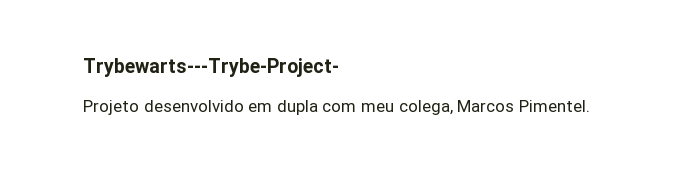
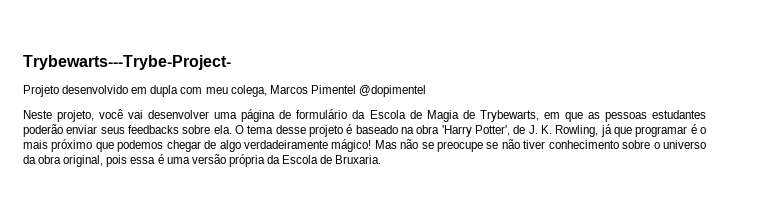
- Projeto desenvolvido em dupla com meu colega, Marcos Pimentel.
+ Projeto desenvolvido em dupla com meu colega, Marcos Pimentel @dopimentel
+ Neste projeto, você vai desenvolver uma página de formulário da Escola de Magia de Trybewarts, em que as pessoas estudantes poderão enviar seus feedbacks sobre ela. O tema desse projeto é baseado na obra 'Harry Potter', de J. K. Rowling, já que programar é o mais próximo que podemos chegar de algo verdadeiramente mágico! Mas não se preocupe se não tiver conhecimento sobre o universo da obra original, pois essa é uma versão própria da Escola de Bruxaria.

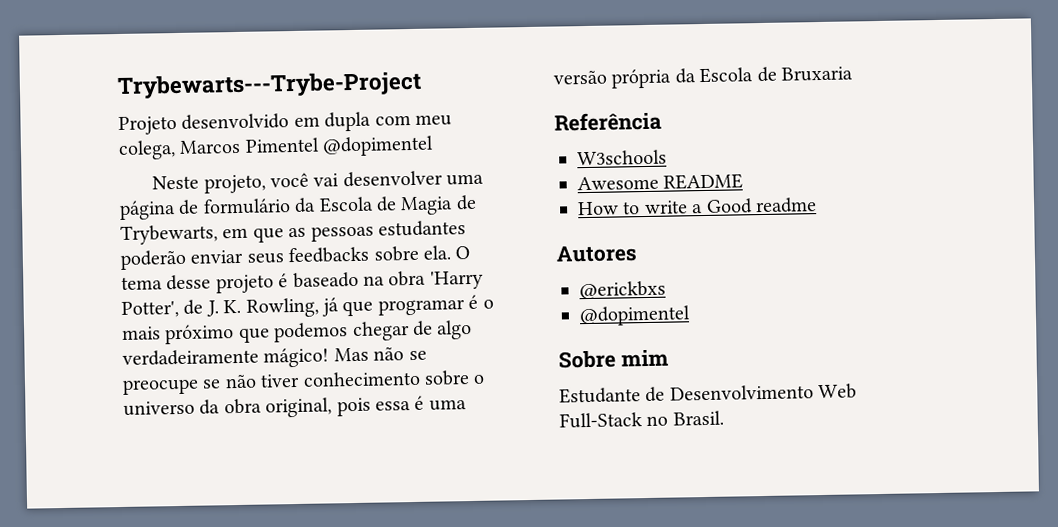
- Trybewarts---Trybe-Project-
+ Trybewarts---Trybe-Project
- Mas não se preocupe se não tiver conhecimento sobre o universo da obra original, pois essa é uma versão própria da Escola de Bruxaria.
+ Mas não se preocupe se não tiver conhecimento sobre o universo da obra original, pois essa é uma versão própria da Escola de Bruxaria
+ Referência
+ W3schools
+ Awesome README
+ How to write a Good readme
+ Autores
+ @erickbxs
+ @dopimentel
+ Sobre mim
+ Estudante de Desenvolvimento Web Full-Stack no Brasil.

